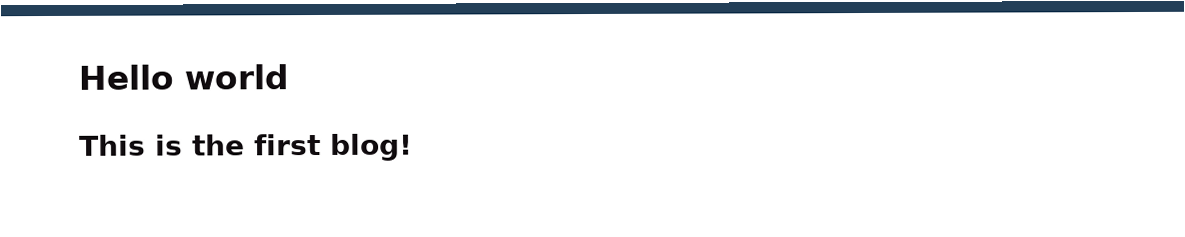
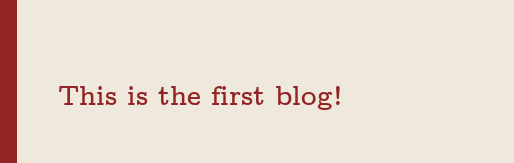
- Hello world

